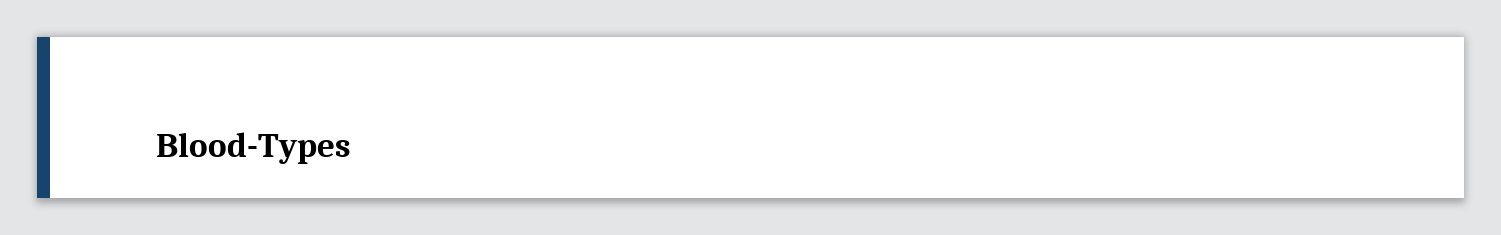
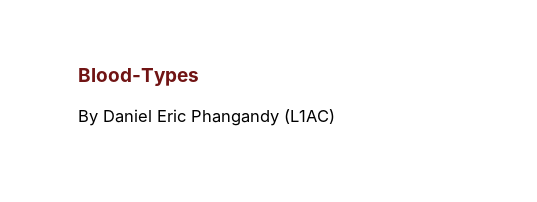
+ By Daniel Eric Phangandy (L1AC)

